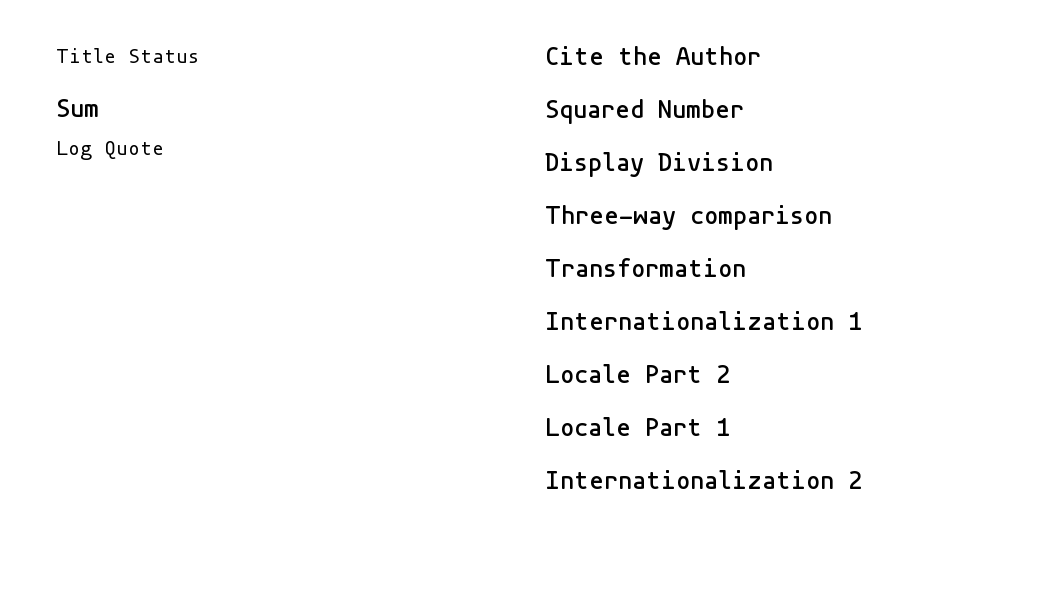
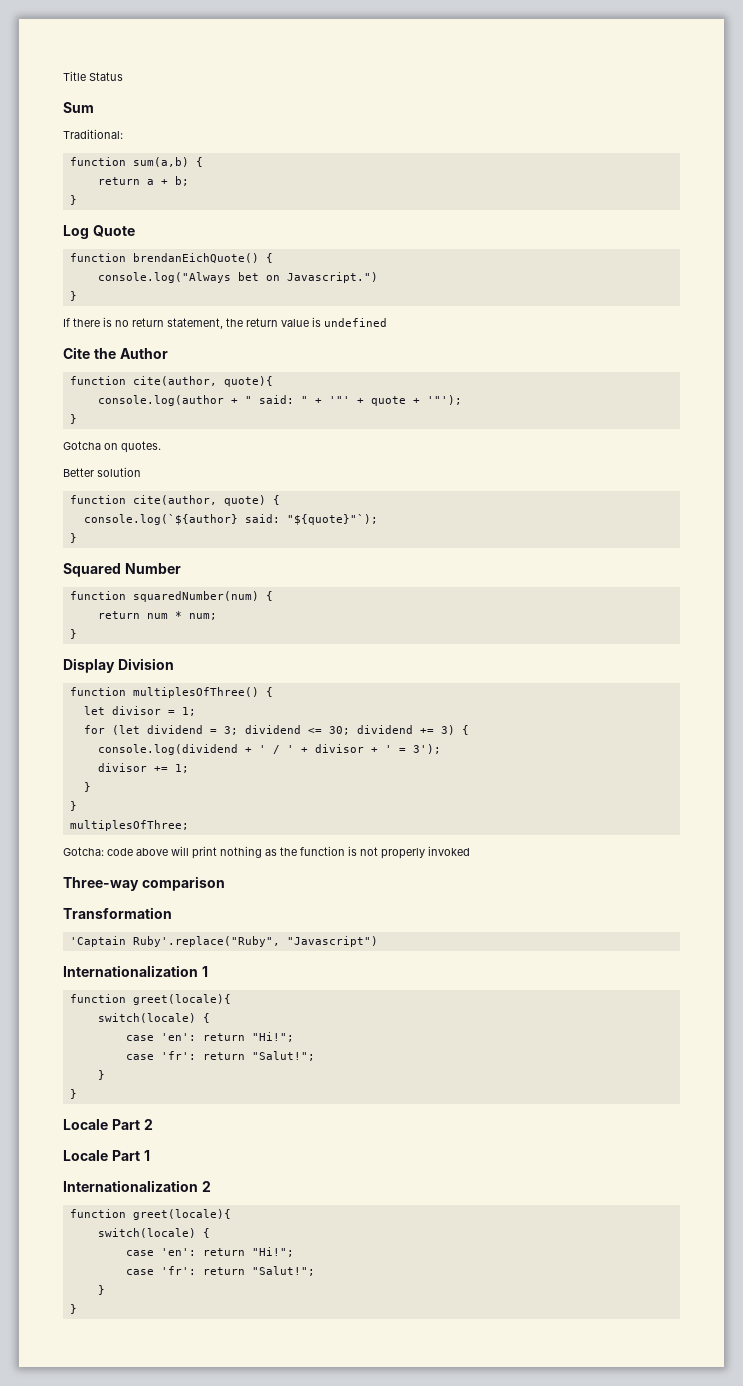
+ Traditional:
+ function sum(a,b) {
+ return a + b;
+ }
  Log Quote
+ function brendanEichQuote() {
+ console.log("Always bet on Javascript.")
+ }
+ If there is no return statement, the return value is undefined
  Cite the Author
+ function cite(author, quote){
+ console.log(author + " said: " + '"' + quote + '"');
+ }
+ Gotcha on quotes.
+ Better solution
+ function cite(author, quote) {
+ console.log(`${author} said: "${quote}"`);
+ }
  Squared Number
+ function squaredNumber(num) {
+ return num * num;
+ }
  Display Division
+ function multiplesOfThree() {
+ let divisor = 1;
+ for (let dividend = 3; dividend <= 30; dividend += 3) {
+ console.log(dividend + ' / ' + divisor + ' = 3');
+ divisor += 1;
+ }
+ }
+ multiplesOfThree;
+ Gotcha: code above will print nothing as the function is not properly invoked
+ 'Captain Ruby'.replace("Ruby", "Javascript")
  Internationalization 1
+ function greet(locale){
+ switch(locale) {
+ case 'en': return "Hi!";
+ case 'fr': return "Salut!";
+ }
+ }
  Internationalization 2
+ function greet(locale){
+ switch(locale) {
+ case 'en': return "Hi!";
+ case 'fr': return "Salut!";
+ }
+ }

